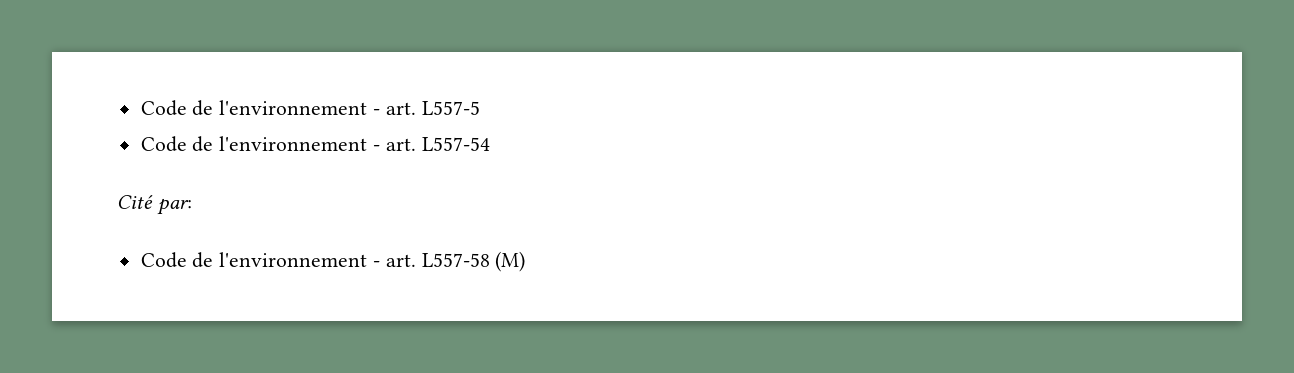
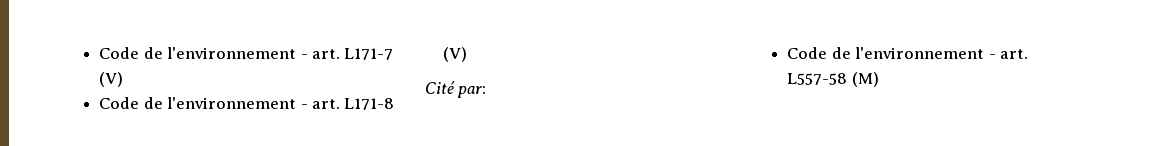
- Code de l'environnement - art. L557-5
- Code de l'environnement - art. L557-54
+ Code de l'environnement - art. L171-7 (V)
+ Code de l'environnement - art. L171-8 (V)

